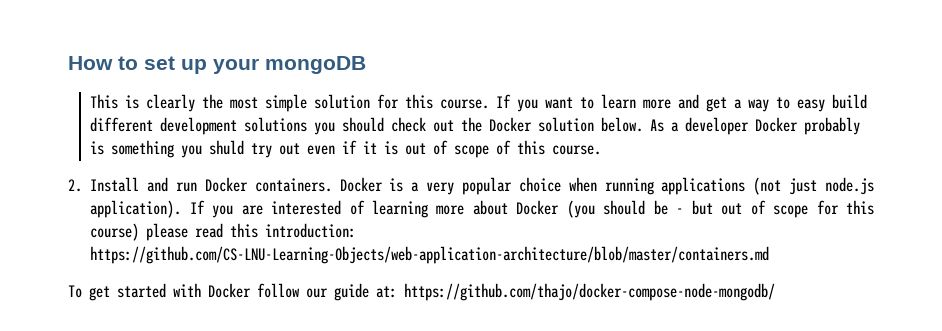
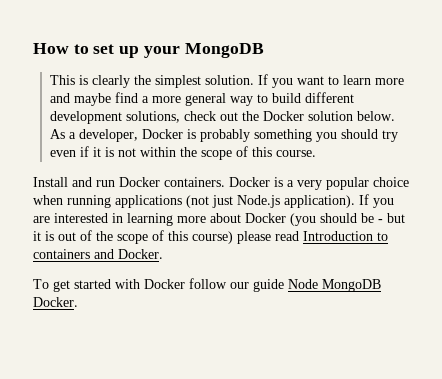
- How to set up your mongoDB
+ How to set up your MongoDB
- This is clearly the most simple solution for this course.
+ This is clearly the simplest solution.
- If you want to learn more and get a way to easy build different development solutions you should check out the Docker solution below.
+ If you want to learn more and maybe find a more general way to build different development solutions, check out the Docker solution below.
- As a developer Docker probably is something you shuld try out even if it is out of scope of this course.
+ As a developer, Docker is probably something you should try even if it is not within the scope of this course.
- 2. Install and run Docker containers.
+ Install and run Docker containers.
- Docker is a very popular choice when running applications (not just node.js application).
+ Docker is a very popular choice when running applications (not just Node.js application).
- If you are interested of learning more about Docker (you should be - but out of scope for this course) please read this introduction: https://github.com/CS-LNU-Learning-Objects/web-application-architecture/blob/master/containers.md
+ If you are interested in learning more about Docker (you should be - but it is out of the scope of this course) please read Introduction to containers and Docker.
- To get started with Docker follow our guide at: https://github.com/thajo/docker-compose-node-mongodb/
+ To get started with Docker follow our guide Node MongoDB Docker.

